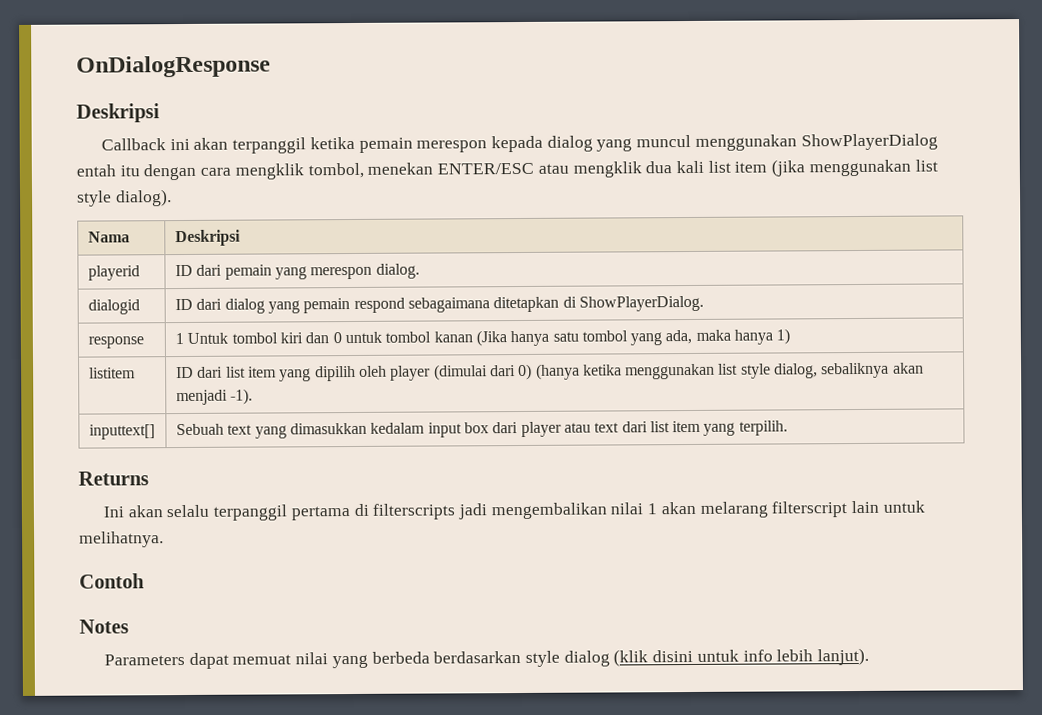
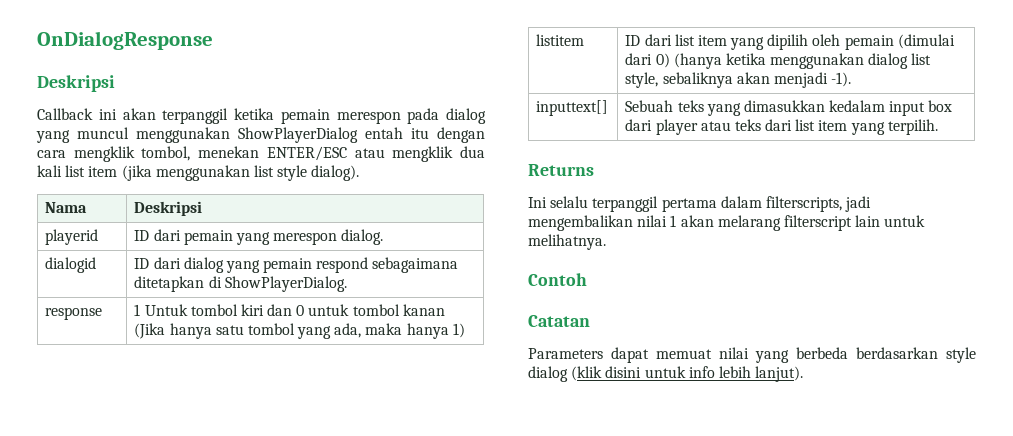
- Callback ini akan terpanggil ketika pemain merespon kepada dialog yang muncul menggunakan ShowPlayerDialog entah itu dengan cara mengklik tombol, menekan ENTER/ESC atau mengklik dua kali list item (jika menggunakan list style dialog).
+ Callback ini akan terpanggil ketika pemain merespon pada dialog yang muncul menggunakan ShowPlayerDialog entah itu dengan cara mengklik tombol, menekan ENTER/ESC atau mengklik dua kali list item (jika menggunakan list style dialog).
- listitem | ID dari list item yang dipilih oleh player (dimulai dari 0) (hanya ketika menggunakan list style dialog, sebaliknya akan menjadi -1).
+ listitem | ID dari list item yang dipilih oleh pemain (dimulai dari 0) (hanya ketika menggunakan dialog list style, sebaliknya akan menjadi -1).
- inputtext[] | Sebuah text yang dimasukkan kedalam input box dari player atau text dari list item yang terpilih.
+ inputtext[] | Sebuah teks yang dimasukkan kedalam input box dari player atau teks dari list item yang terpilih.
- Ini akan selalu terpanggil pertama di filterscripts jadi mengembalikan nilai 1 akan melarang filterscript lain untuk melihatnya.
+ Ini selalu terpanggil pertama dalam filterscripts, jadi mengembalikan nilai 1 akan melarang filterscript lain untuk melihatnya.
- Notes
+ Catatan

